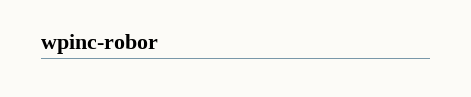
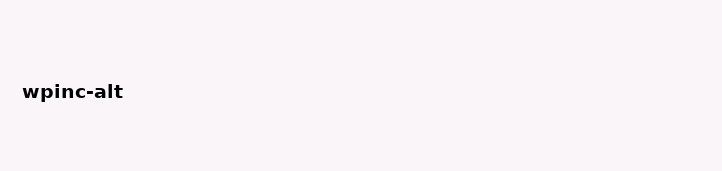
- wpinc-robor
+ wpinc-alt

